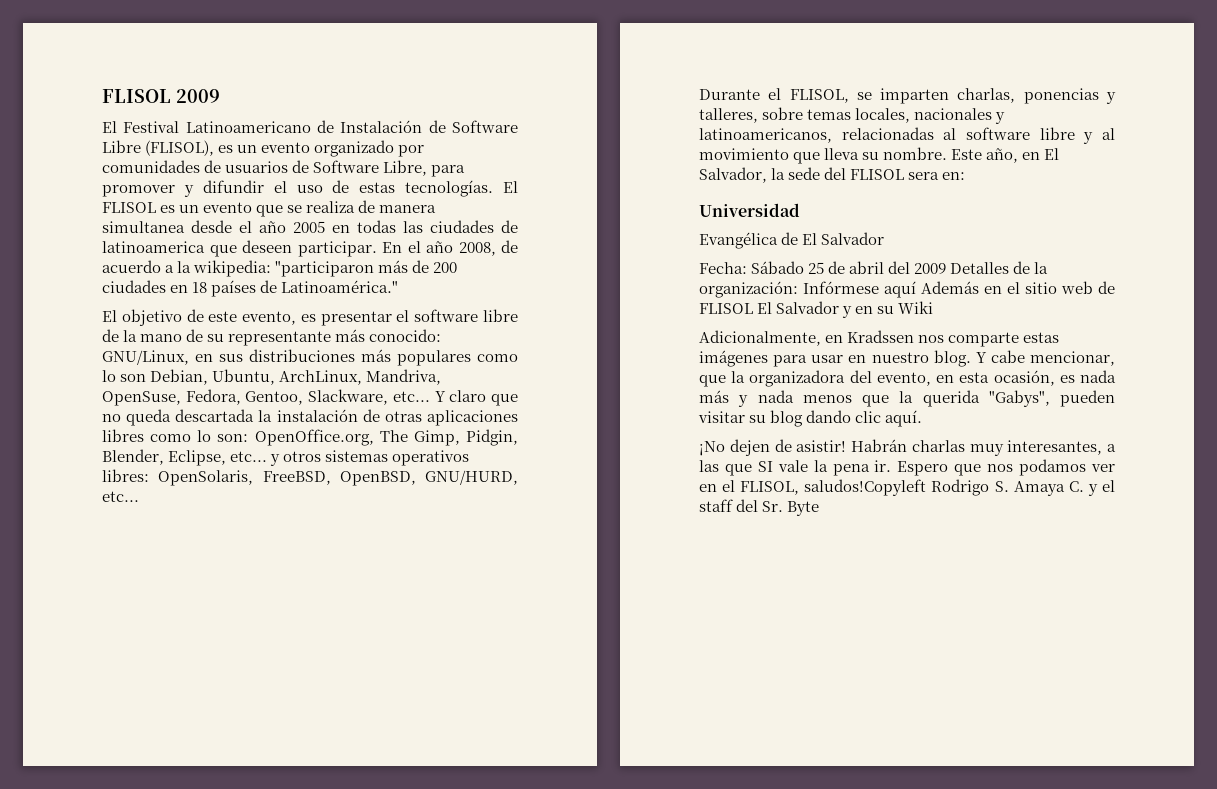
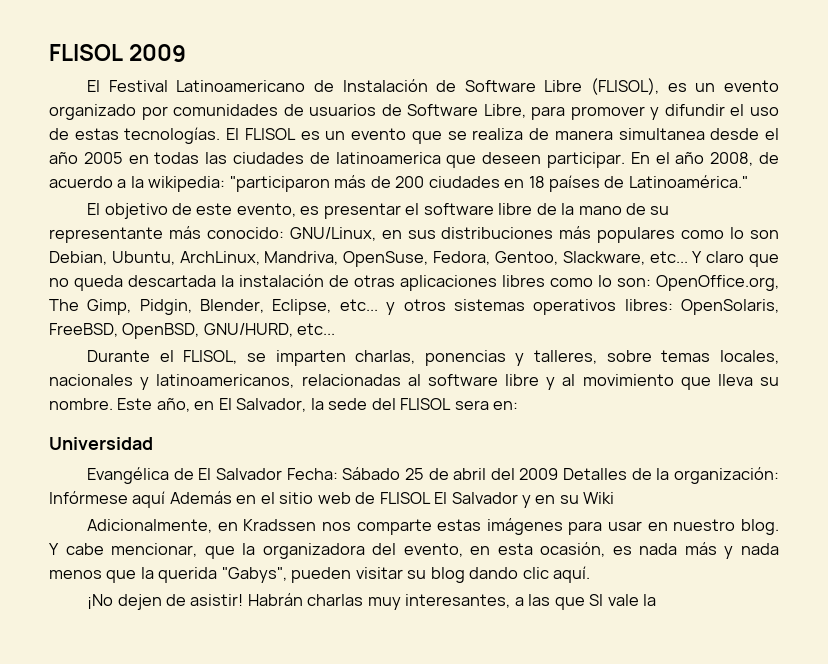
- Evangélica de El Salvador
- Fecha: Sábado 25 de abril del 2009 Detalles de la organización: Infórmese aquí Además en el sitio web de FLISOL El Salvador y en su Wiki
+ Evangélica de El Salvador Fecha: Sábado 25 de abril del 2009 Detalles de la organización: Infórmese aquí Además en el sitio web de FLISOL El Salvador y en su Wiki
- Habrán charlas muy interesantes, a las que SI vale la pena ir. Espero que nos podamos ver en el FLISOL, saludos!Copyleft Rodrigo S. Amaya C. y el staff del Sr. Byte
+ Habrán charlas muy interesantes, a las que SI vale la

